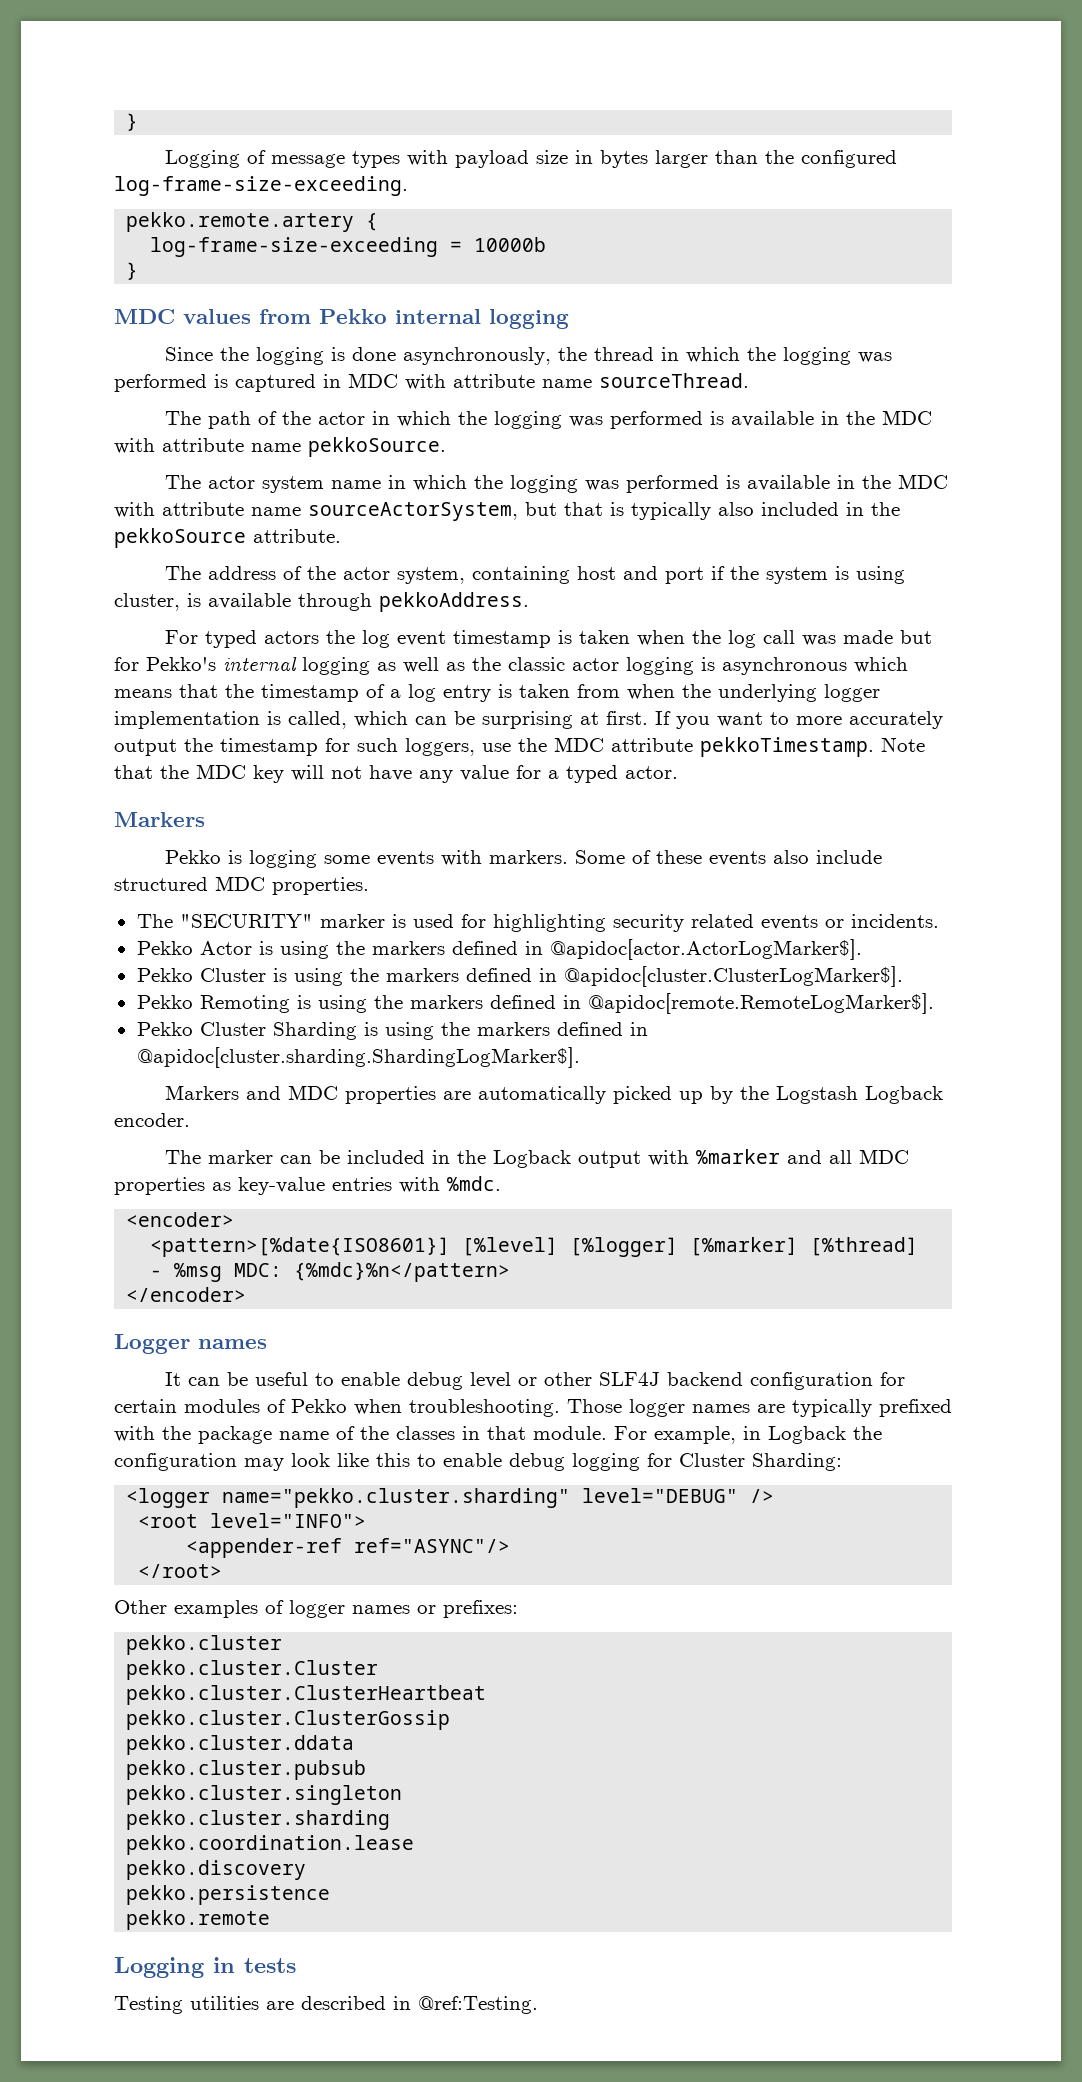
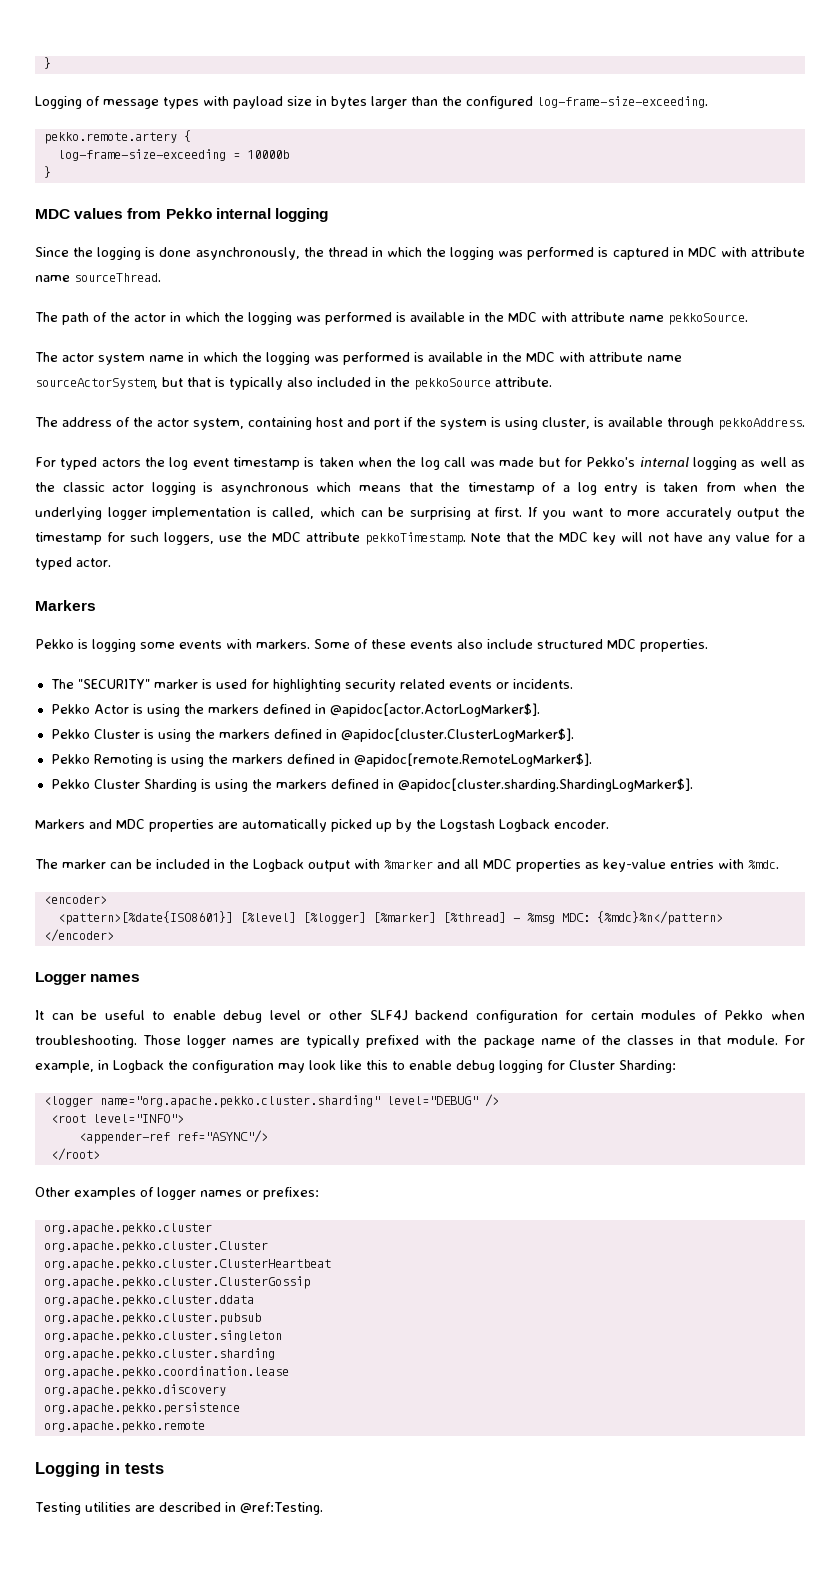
- <logger name="pekko.cluster.sharding" level="DEBUG" />
+ <logger name="org.apache.pekko.cluster.sharding" level="DEBUG" />
- pekko.cluster
- pekko.cluster.Cluster
- pekko.cluster.ClusterHeartbeat
- pekko.cluster.ClusterGossip
- pekko.cluster.ddata
- pekko.cluster.pubsub
- pekko.cluster.singleton
- pekko.cluster.sharding
- pekko.coordination.lease
- pekko.discovery
- pekko.persistence
- pekko.remote
+ org.apache.pekko.cluster
+ org.apache.pekko.cluster.Cluster
+ org.apache.pekko.cluster.ClusterHeartbeat
+ org.apache.pekko.cluster.ClusterGossip
+ org.apache.pekko.cluster.ddata
+ org.apache.pekko.cluster.pubsub
+ org.apache.pekko.cluster.singleton
+ org.apache.pekko.cluster.sharding
+ org.apache.pekko.coordination.lease
+ org.apache.pekko.discovery
+ org.apache.pekko.persistence
+ org.apache.pekko.remote

